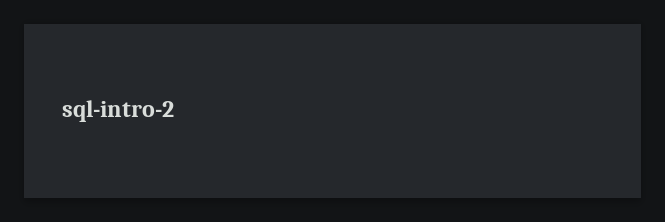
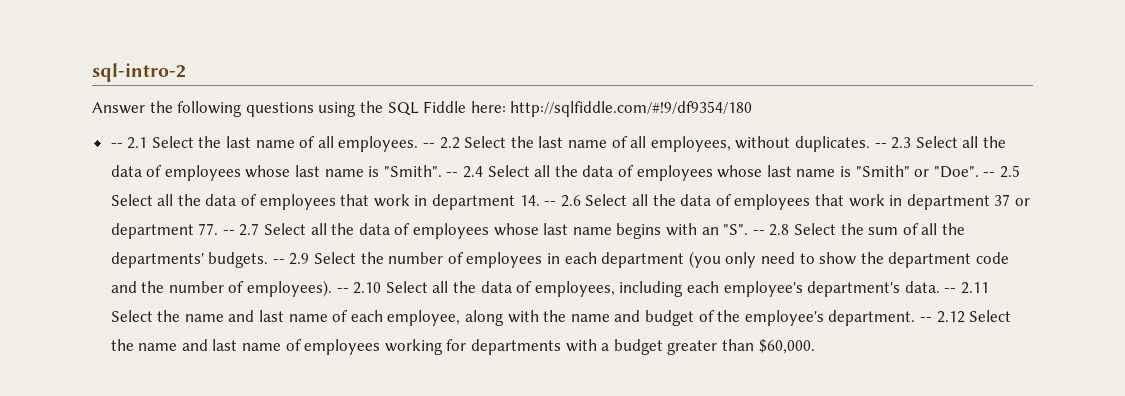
+ Answer the following questions using the SQL Fiddle here: http://sqlfiddle.com/#!9/df9354/180
+ -- 2.1 Select the last name of all employees. -- 2.2 Select the last name of all employees, without duplicates. -- 2.3 Select all the data of employees whose last name is "Smith". -- 2.4 Select all the data of employees whose last name is "Smith" or "Doe". -- 2.5 Select all the data of employees that work in department 14. -- 2.6 Select all the data of employees that work in department 37 or department 77. -- 2.7 Select all the data of employees whose last name begins with an "S". -- 2.8 Select the sum of all the departments' budgets. -- 2.9 Select the number of employees in each department (you only need to show the department code and the number of employees). -- 2.10 Select all the data of employees, including each employee's department's data. -- 2.11 Select the name and last name of each employee, along with the name and budget of the employee's department. -- 2.12 Select the name and last name of employees working for departments with a budget greater than $60,000.

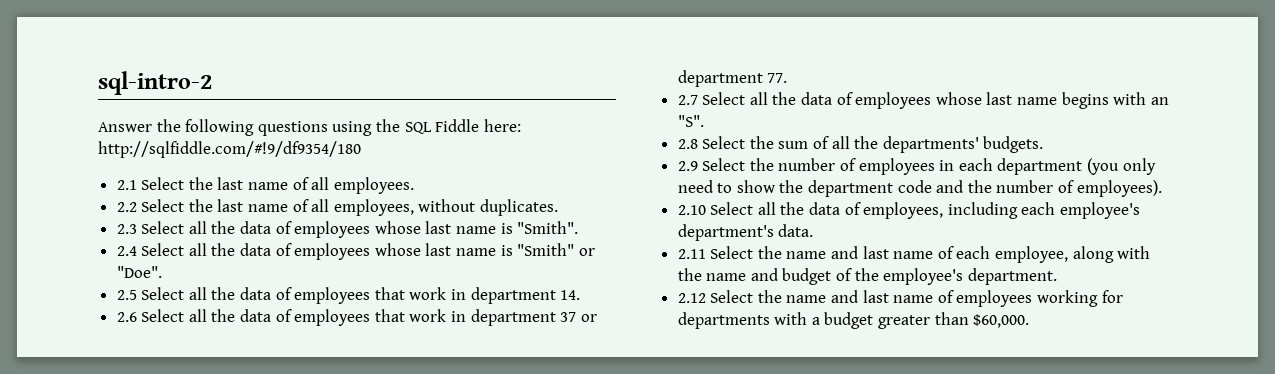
- -- 2.1 Select the last name of all employees. -- 2.2 Select the last name of all employees, without duplicates. -- 2.3 Select all the data of employees whose last name is "Smith". -- 2.4 Select all the data of employees whose last name is "Smith" or "Doe". -- 2.5 Select all the data of employees that work in department 14. -- 2.6 Select all the data of employees that work in department 37 or department 77. -- 2.7 Select all the data of employees whose last name begins with an "S". -- 2.8 Select the sum of all the departments' budgets. -- 2.9 Select the number of employees in each department (you only need to show the department code and the number of employees). -- 2.10 Select all the data of employees, including each employee's department's data. -- 2.11 Select the name and last name of each employee, along with the name and budget of the employee's department. -- 2.12 Select the name and last name of employees working for departments with a budget greater than $60,000.
+ 2.1 Select the last name of all employees.
+ 2.2 Select the last name of all employees, without duplicates.
+ 2.3 Select all the data of employees whose last name is "Smith".
+ 2.4 Select all the data of employees whose last name is "Smith" or "Doe".
+ 2.5 Select all the data of employees that work in department 14.
+ 2.6 Select all the data of employees that work in department 37 or department 77.
+ 2.7 Select all the data of employees whose last name begins with an "S".
+ 2.8 Select the sum of all the departments' budgets.
+ 2.9 Select the number of employees in each department (you only need to show the department code and the number of employees).
+ 2.10 Select all the data of employees, including each employee's department's data.
+ 2.11 Select the name and last name of each employee, along with the name and budget of the employee's department.
+ 2.12 Select the name and last name of employees working for departments with a budget greater than $60,000.

